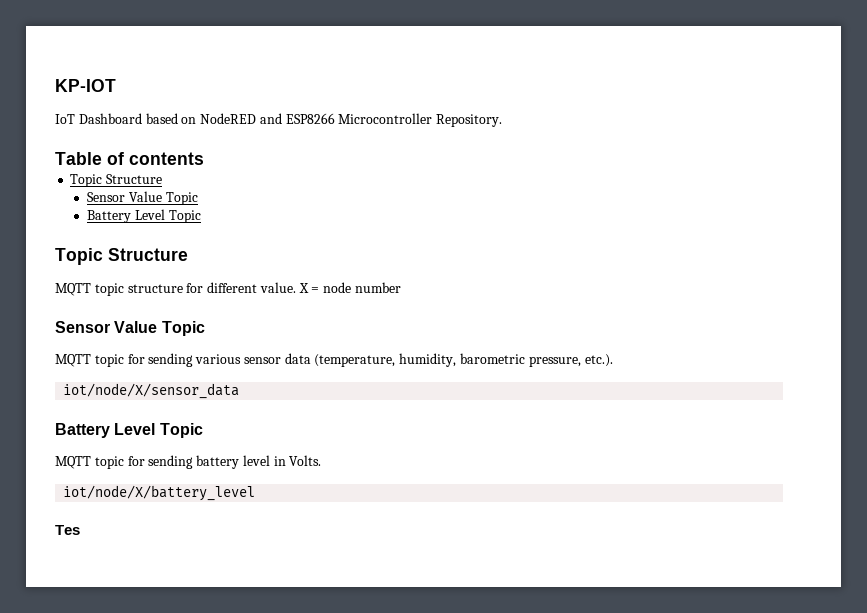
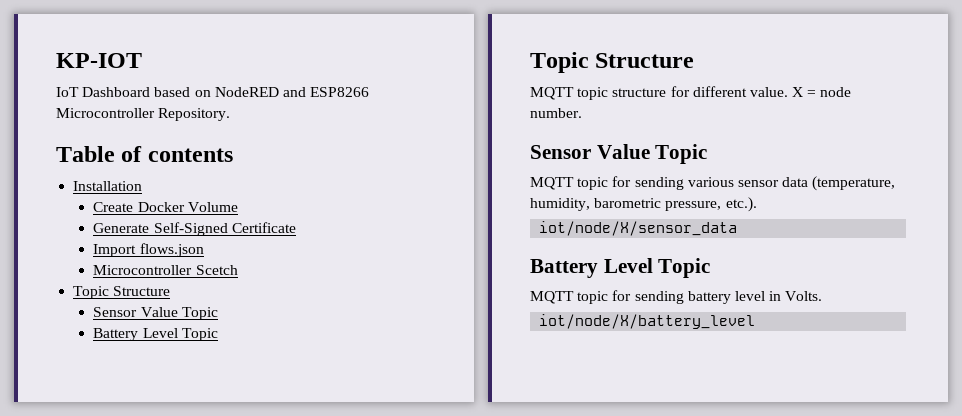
+ Installation
+ Create Docker Volume
+ Generate Self-Signed Certificate
+ Import flows.json
+ Microcontroller Scetch
- X = node number
+ X = node number.
- Tes

